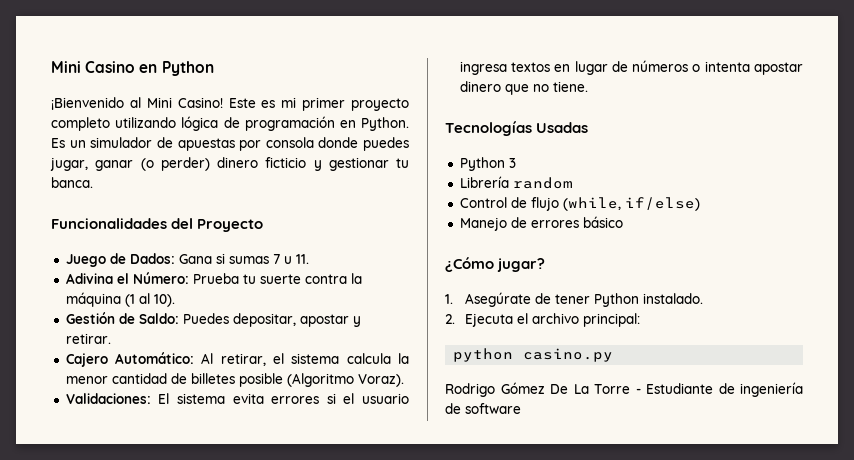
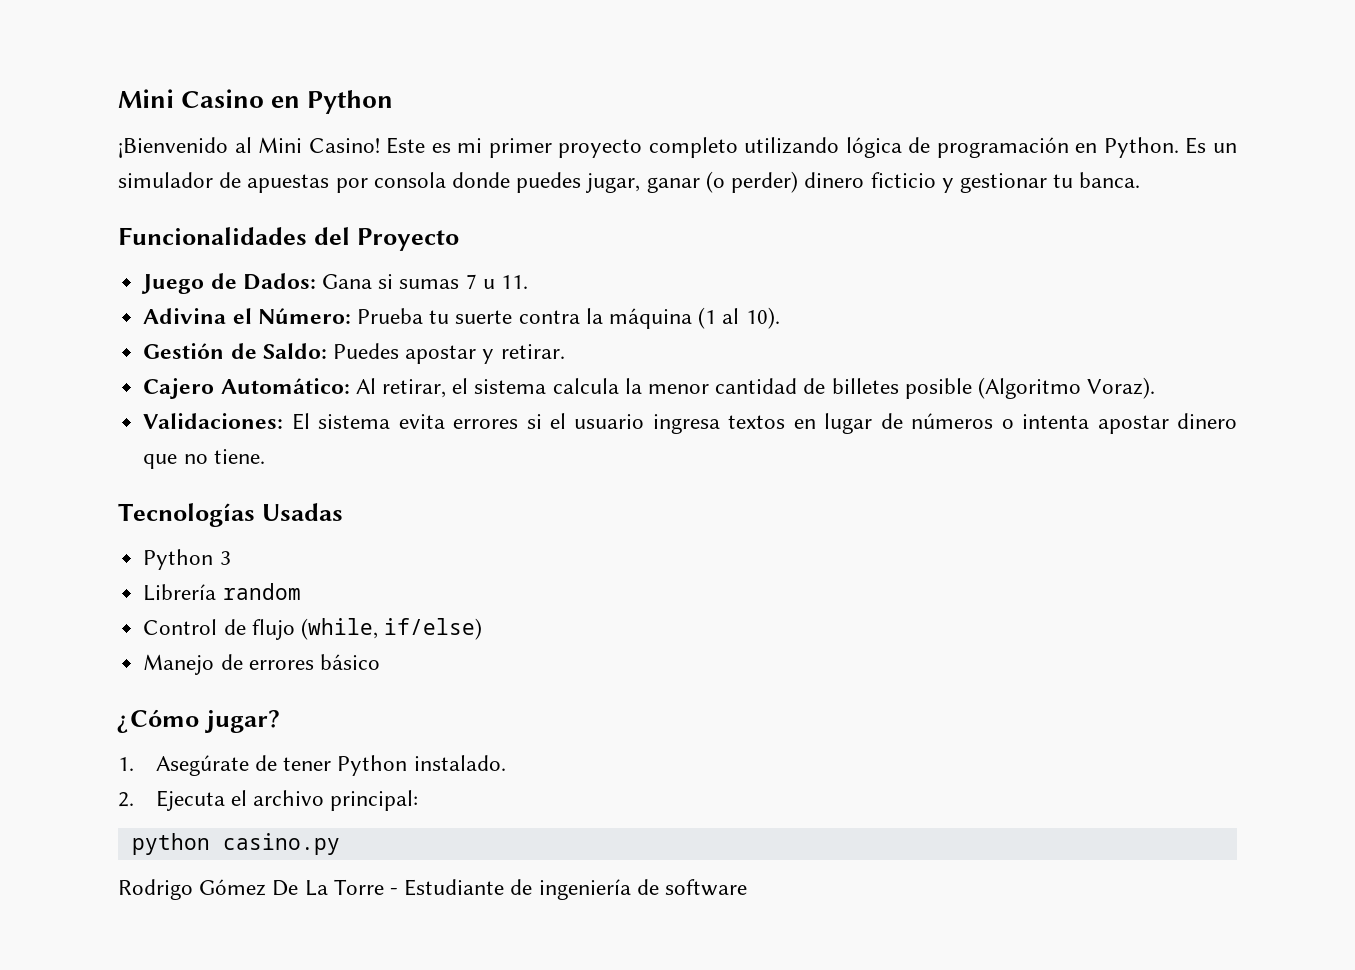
- Gestión de Saldo: Puedes depositar, apostar y retirar.
+ Gestión de Saldo: Puedes apostar y retirar.

